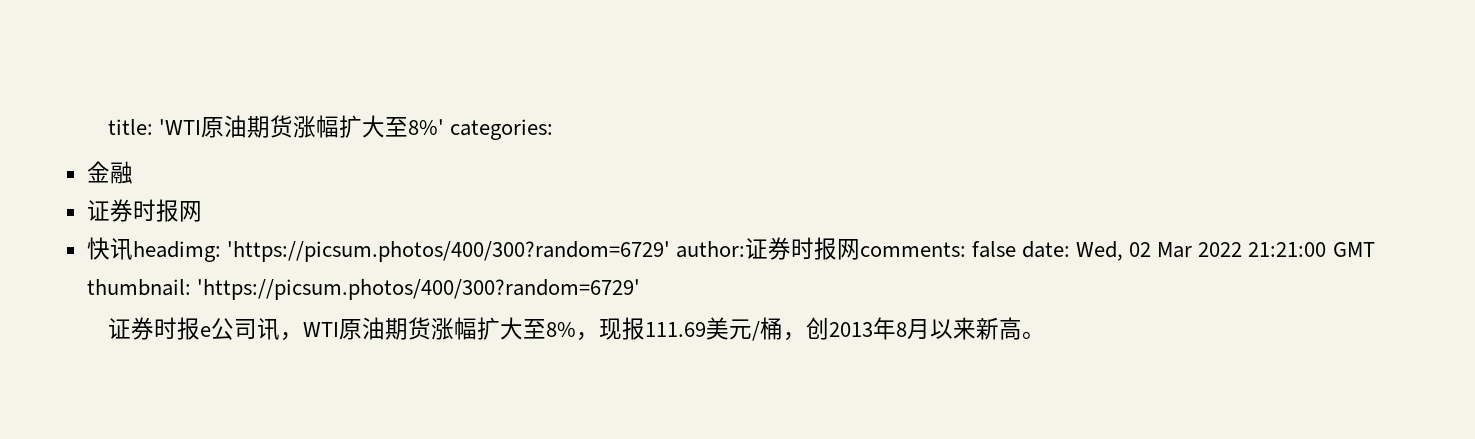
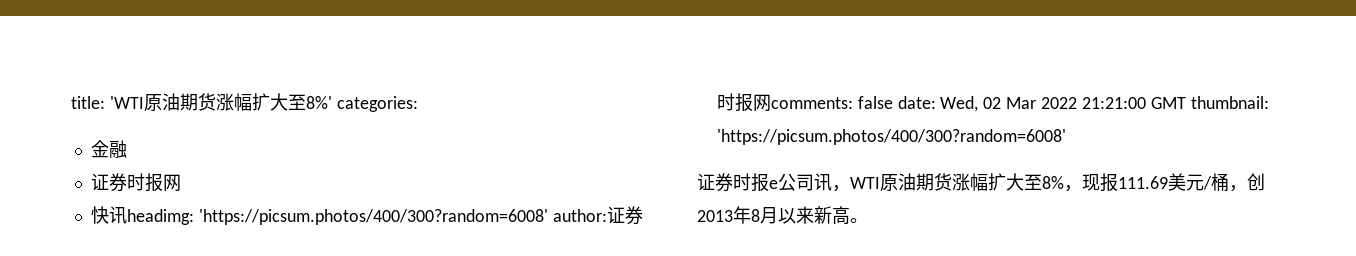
- 快讯headimg: 'https://picsum.photos/400/300?random=6729' author:证券时报网comments: false date: Wed, 02 Mar 2022 21:21:00 GMT thumbnail: 'https://picsum.photos/400/300?random=6729'
+ 快讯headimg: 'https://picsum.photos/400/300?random=6008' author:证券时报网comments: false date: Wed, 02 Mar 2022 21:21:00 GMT thumbnail: 'https://picsum.photos/400/300?random=6008'

